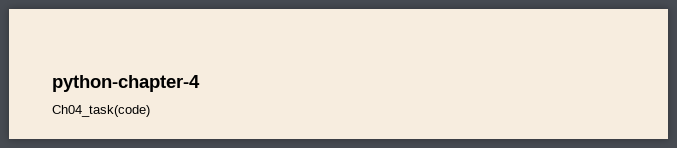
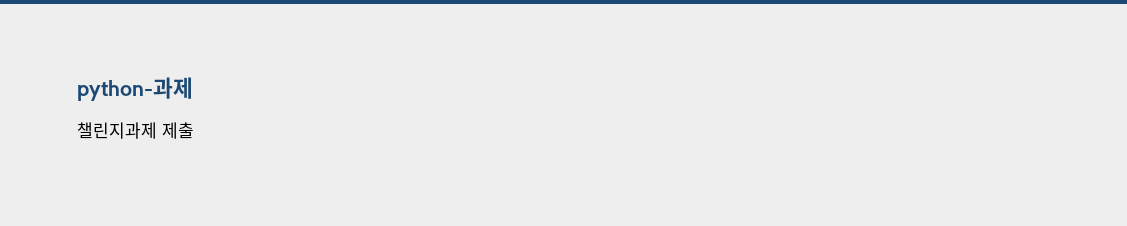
- python-chapter-4
- Ch04_task(code)
+ python-과제
+ 챌린지과제 제출

